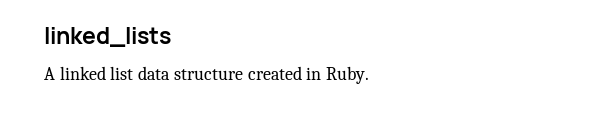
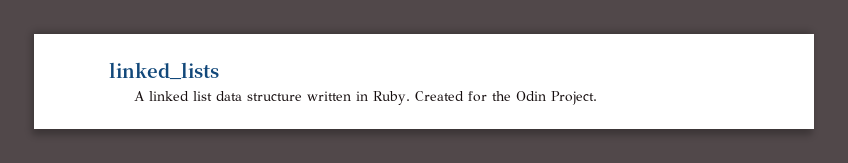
- A linked list data structure created in Ruby.
+ A linked list data structure written in Ruby.
+ Created for the Odin Project.

